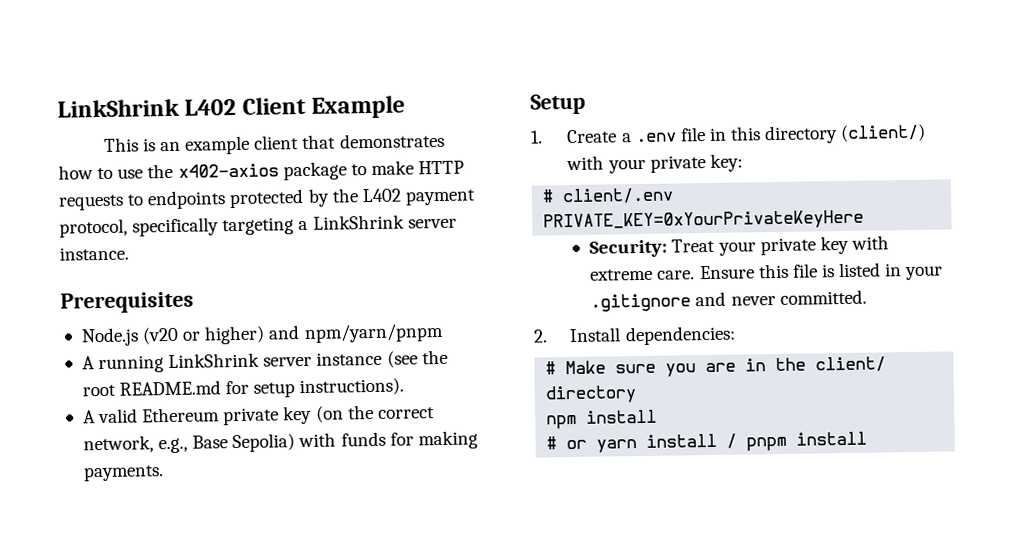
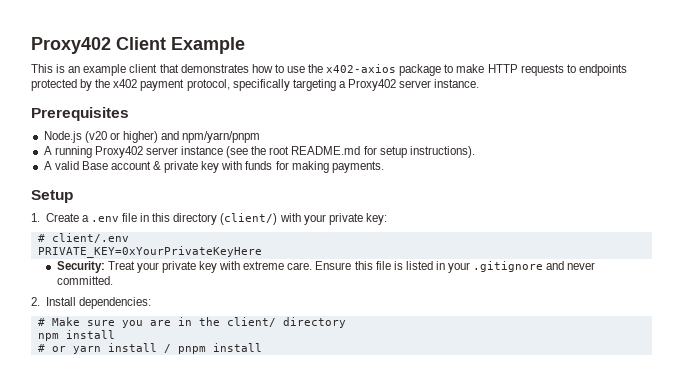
- LinkShrink L402 Client Example
+ Proxy402 Client Example
- This is an example client that demonstrates how to use the x402-axios package to make HTTP requests to endpoints protected by the L402 payment protocol, specifically targeting a LinkShrink server instance.
+ This is an example client that demonstrates how to use the x402-axios package to make HTTP requests to endpoints protected by the x402 payment protocol, specifically targeting a Proxy402 server instance.
- A running LinkShrink server instance (see the root README.md for setup instructions).
+ A running Proxy402 server instance (see the root README.md for setup instructions).
- A valid Ethereum private key (on the correct network, e.g., Base Sepolia) with funds for making payments.
+ A valid Base account & private key with funds for making payments.

